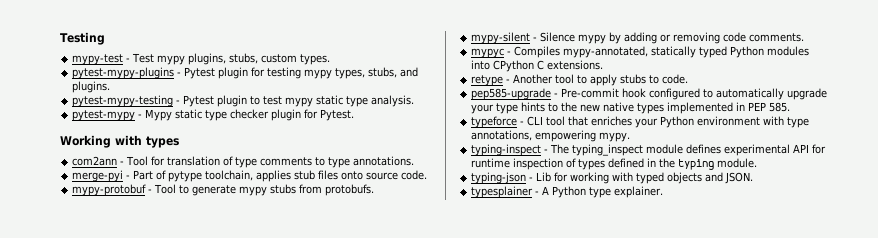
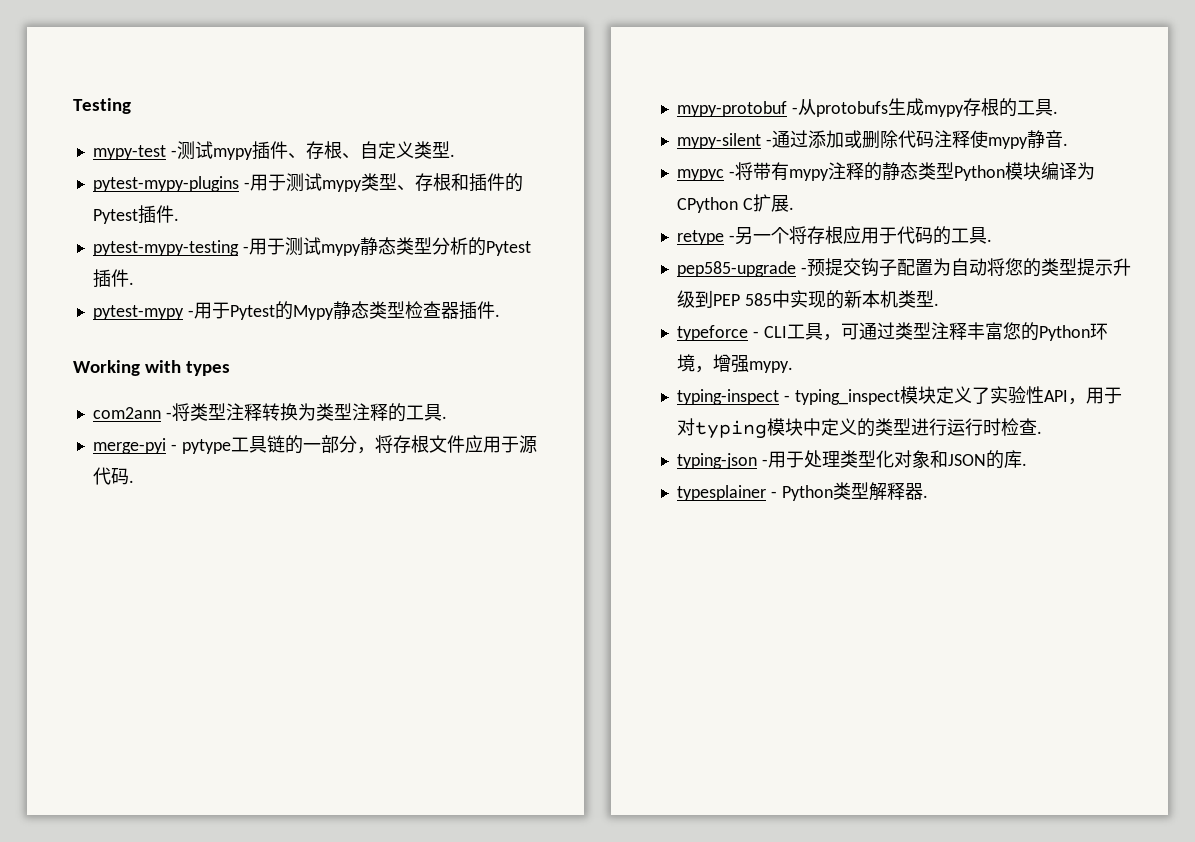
- mypy-test - Test mypy plugins, stubs, custom types.
- pytest-mypy-plugins - Pytest plugin for testing mypy types, stubs, and plugins.
- pytest-mypy-testing - Pytest plugin to test mypy static type analysis.
- pytest-mypy - Mypy static type checker plugin for Pytest.
+ mypy-test -测试mypy插件、存根、自定义类型.
+ pytest-mypy-plugins -用于测试mypy类型、存根和插件的Pytest插件.
+ pytest-mypy-testing -用于测试mypy静态类型分析的Pytest插件.
+ pytest-mypy -用于Pytest的Mypy静态类型检查器插件.
- com2ann - Tool for translation of type comments to type annotations.
- merge-pyi - Part of pytype toolchain, applies stub files onto source code.
- mypy-protobuf - Tool to generate mypy stubs from protobufs.
- mypy-silent - Silence mypy by adding or removing code comments.
- mypyc - Compiles mypy-annotated, statically typed Python modules into CPython C extensions.
- retype - Another tool to apply stubs to code.
- pep585-upgrade - Pre-commit hook configured to automatically upgrade your type hints to the new native types implemented in PEP 585.
- typeforce - CLI tool that enriches your Python environment with type annotations, empowering mypy.
- typing-inspect - The typing_inspect module defines experimental API for runtime inspection of types defined in the typing module.
- typing-json - Lib for working with typed objects and JSON.
- typesplainer - A Python type explainer.
+ com2ann -将类型注释转换为类型注释的工具.
+ merge-pyi - pytype工具链的一部分，将存根文件应用于源代码.
+ mypy-protobuf -从protobufs生成mypy存根的工具.
+ mypy-silent -通过添加或删除代码注释使mypy静音.
+ mypyc -将带有mypy注释的静态类型Python模块编译为CPython C扩展.
+ retype -另一个将存根应用于代码的工具.
+ pep585-upgrade -预提交钩子配置为自动将您的类型提示升级到PEP 585中实现的新本机类型.
+ typeforce - CLI工具，可通过类型注释丰富您的Python环境，增强mypy.
+ typing-inspect - typing_inspect模块定义了实验性API，用于对typing模块中定义的类型进行运行时检查.
+ typing-json -用于处理类型化对象和JSON的库.
+ typesplainer - Python类型解释器.

